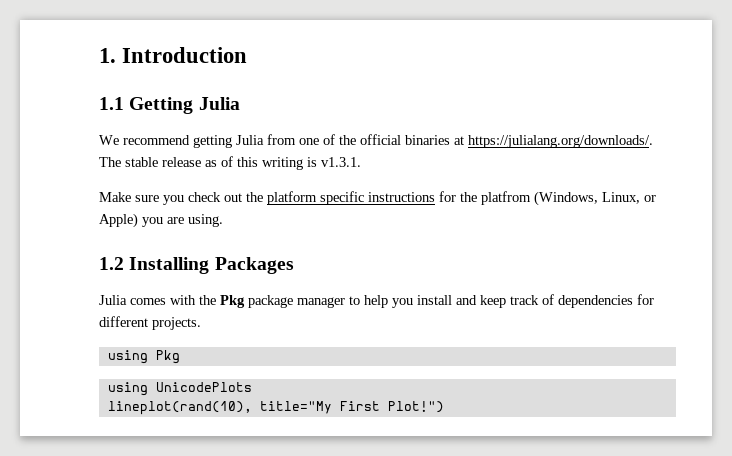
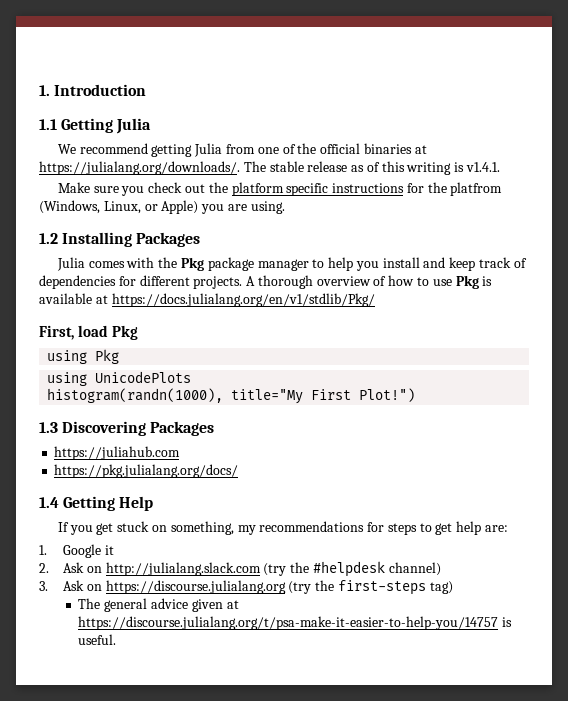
- We recommend getting Julia from one of the official binaries at https://julialang.org/downloads/. The stable release as of this writing is v1.3.1.
+ We recommend getting Julia from one of the official binaries at https://julialang.org/downloads/. The stable release as of this writing is v1.4.1.
+ A thorough overview of how to use Pkg is available at https://docs.julialang.org/en/v1/stdlib/Pkg/
+ First, load Pkg
- lineplot(rand(10), title="My First Plot!")
+ histogram(randn(1000), title="My First Plot!")
+ 1.3 Discovering Packages
+ https://juliahub.com
+ https://pkg.julialang.org/docs/
+ 1.4 Getting Help
+ If you get stuck on something, my recommendations for steps to get help are:
+ 1. Google it
+ 2. Ask on http://julialang.slack.com (try the #helpdesk channel)
+ 3. Ask on https://discourse.julialang.org (try the first-steps tag)
+ The general advice given at https://discourse.julialang.org/t/psa-make-it-easier-to-help-you/14757 is useful.

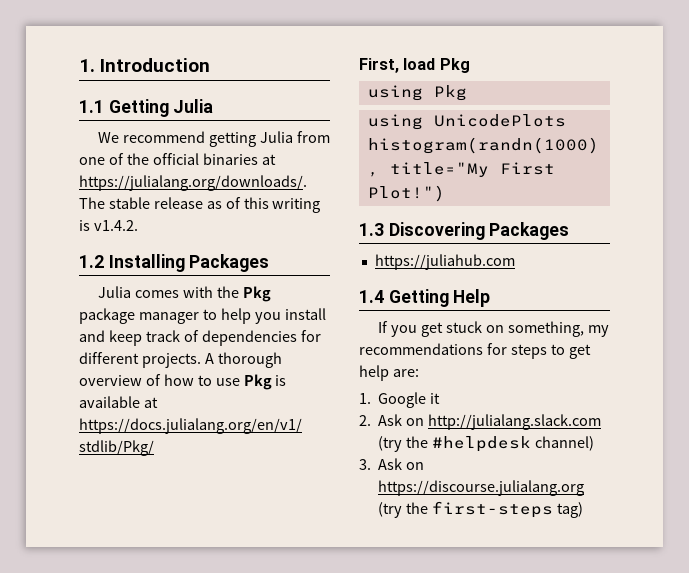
- We recommend getting Julia from one of the official binaries at https://julialang.org/downloads/. The stable release as of this writing is v1.4.1.
- Make sure you check out the platform specific instructions for the platfrom (Windows, Linux, or Apple) you are using.
+ We recommend getting Julia from one of the official binaries at https://julialang.org/downloads/. The stable release as of this writing is v1.4.2.
- https://pkg.julialang.org/docs/
- The general advice given at https://discourse.julialang.org/t/psa-make-it-easier-to-help-you/14757 is useful.

